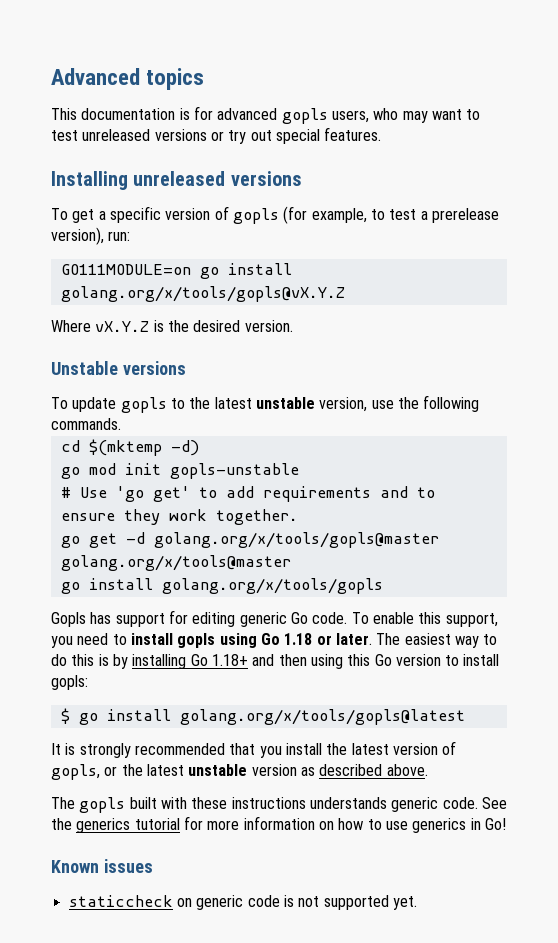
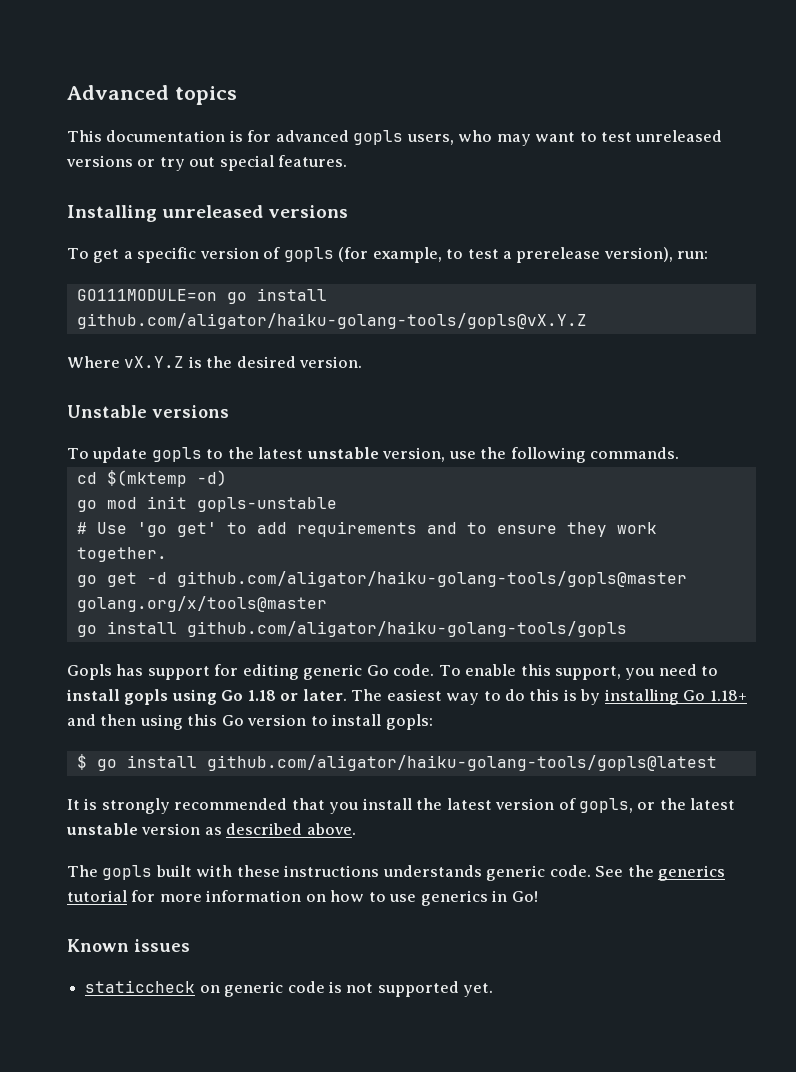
- GO111MODULE=on go install golang.org/x/tools/gopls@vX.Y.Z
+ GO111MODULE=on go install github.com/aligator/haiku-golang-tools/gopls@vX.Y.Z
- go get -d golang.org/x/tools/gopls@master golang.org/x/tools@master
+ go get -d github.com/aligator/haiku-golang-tools/gopls@master golang.org/x/tools@master
- go install golang.org/x/tools/gopls
+ go install github.com/aligator/haiku-golang-tools/gopls
- $ go install golang.org/x/tools/gopls@latest
+ $ go install github.com/aligator/haiku-golang-tools/gopls@latest

